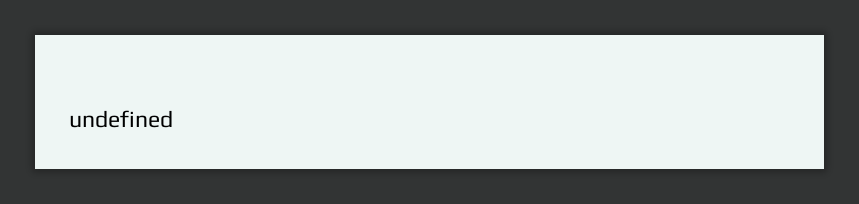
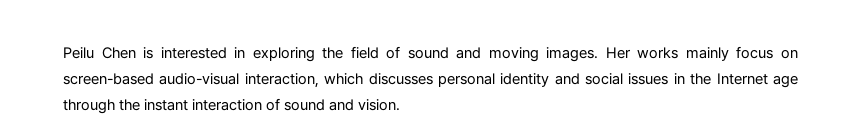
- undefined
+ Peilu Chen is interested in exploring the field of sound and moving images. Her works mainly focus on screen-based audio-visual interaction, which discusses personal identity and social issues in the Internet age through the instant interaction of sound and vision.

